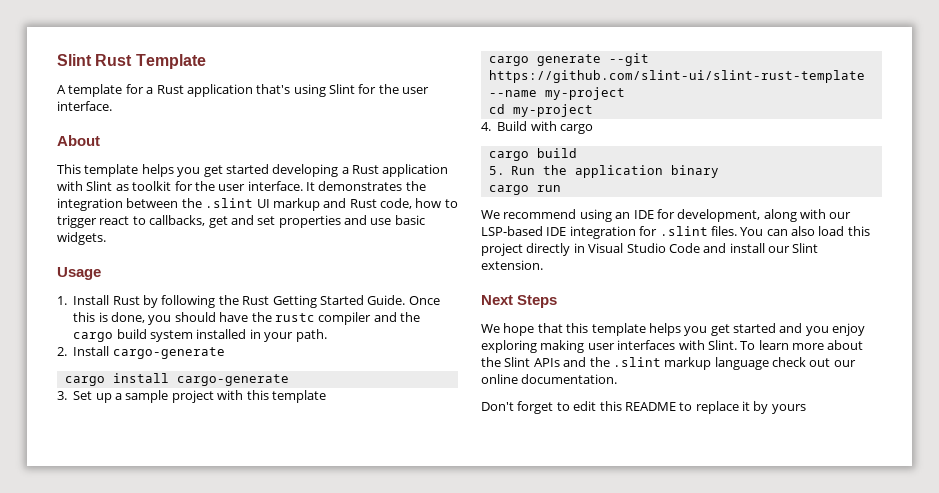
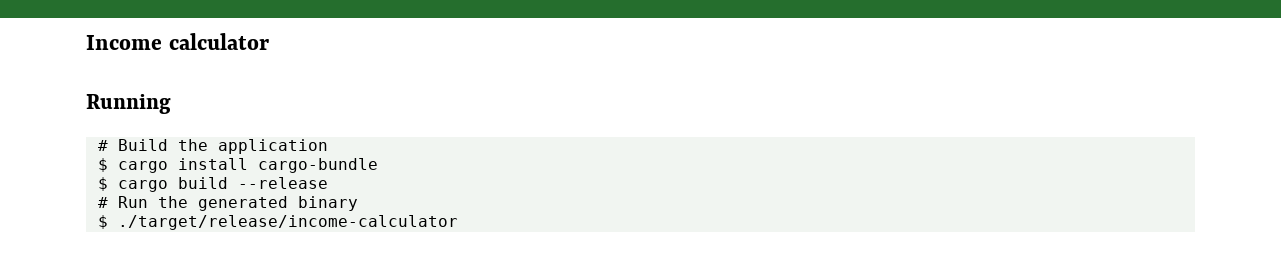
- Slint Rust Template
- A template for a Rust application that's using Slint for the user interface.
- About
- This template helps you get started developing a Rust application with Slint as toolkit for the user interface. It demonstrates the integration between the .slint UI markup and Rust code, how to trigger react to callbacks, get and set properties and use basic widgets.
- Usage
- 1. Install Rust by following the Rust Getting Started Guide. Once this is done, you should have the rustc compiler and the cargo build system installed in your path.
- 2. Install cargo-generate
- cargo install cargo-generate
- 3. Set up a sample project with this template
- cargo generate --git https://github.com/slint-ui/slint-rust-template --name my-project
- cd my-project
- 4. Build with cargo
- cargo build
- 5. Run the application binary
+ Income calculator
+ Running
+ # Build the application
+ $ cargo install cargo-bundle
+ $ cargo build --release
+ # Run the generated binary
- cargo run
- We recommend using an IDE for development, along with our LSP-based IDE integration for .slint files. You can also load this project directly in Visual Studio Code and install our Slint extension.
- Next Steps
- We hope that this template helps you get started and you enjoy exploring making user interfaces with Slint. To learn more about the Slint APIs and the .slint markup language check out our online documentation.
- Don't forget to edit this README to replace it by yours
+ $ ./target/release/income-calculator

